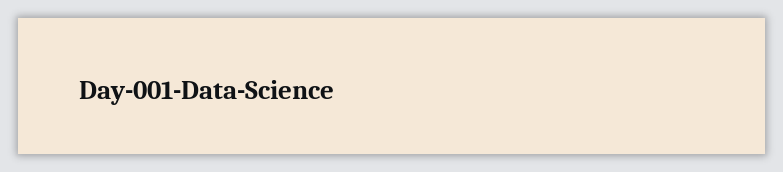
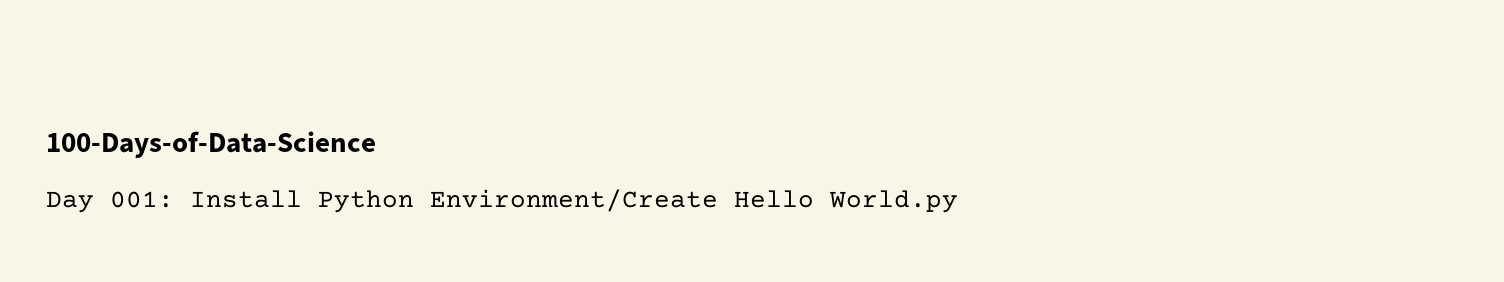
- Day-001-Data-Science
+ 100-Days-of-Data-Science
+ Day 001: Install Python Environment/Create Hello World.py

